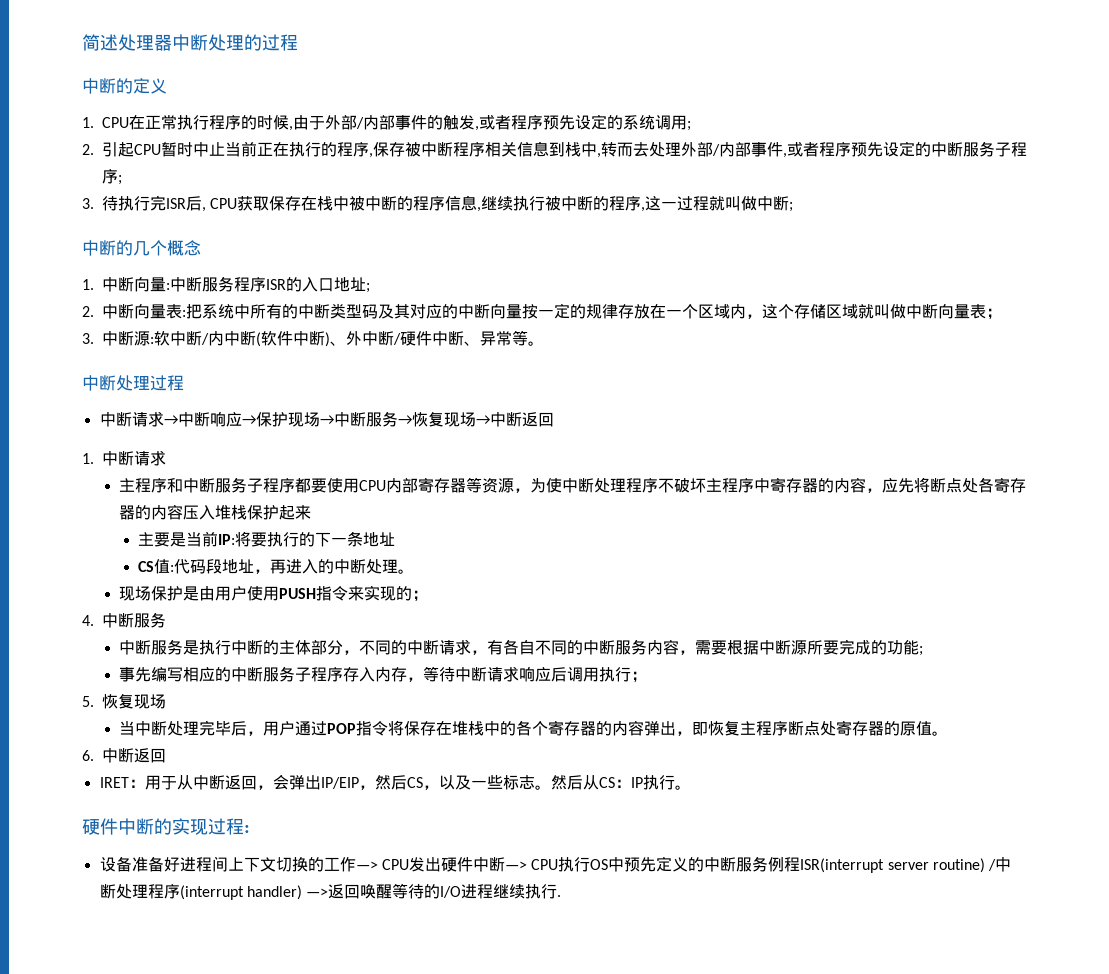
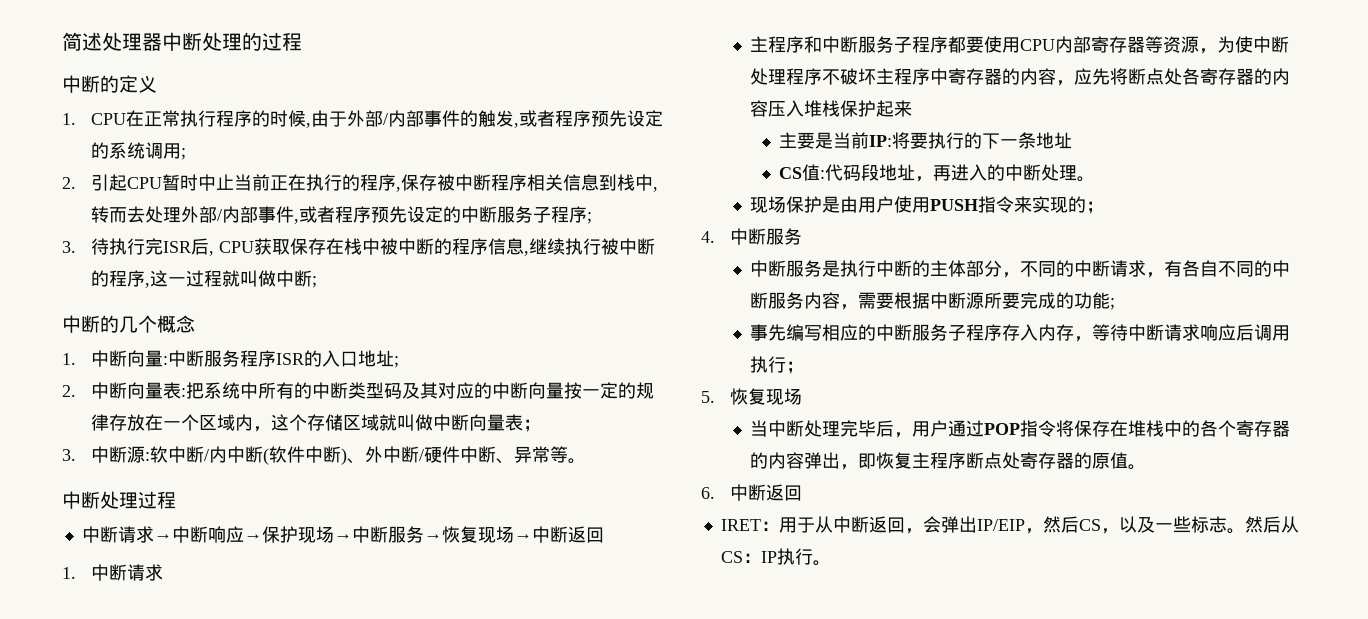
- 硬件中断的实现过程:
- 设备准备好进程间上下文切换的工作—> CPU发出硬件中断—> CPU执行OS中预先定义的中断服务例程ISR(interrupt server routine) /中断处理程序(interrupt handler) —>返回唤醒等待的I/O进程继续执行.

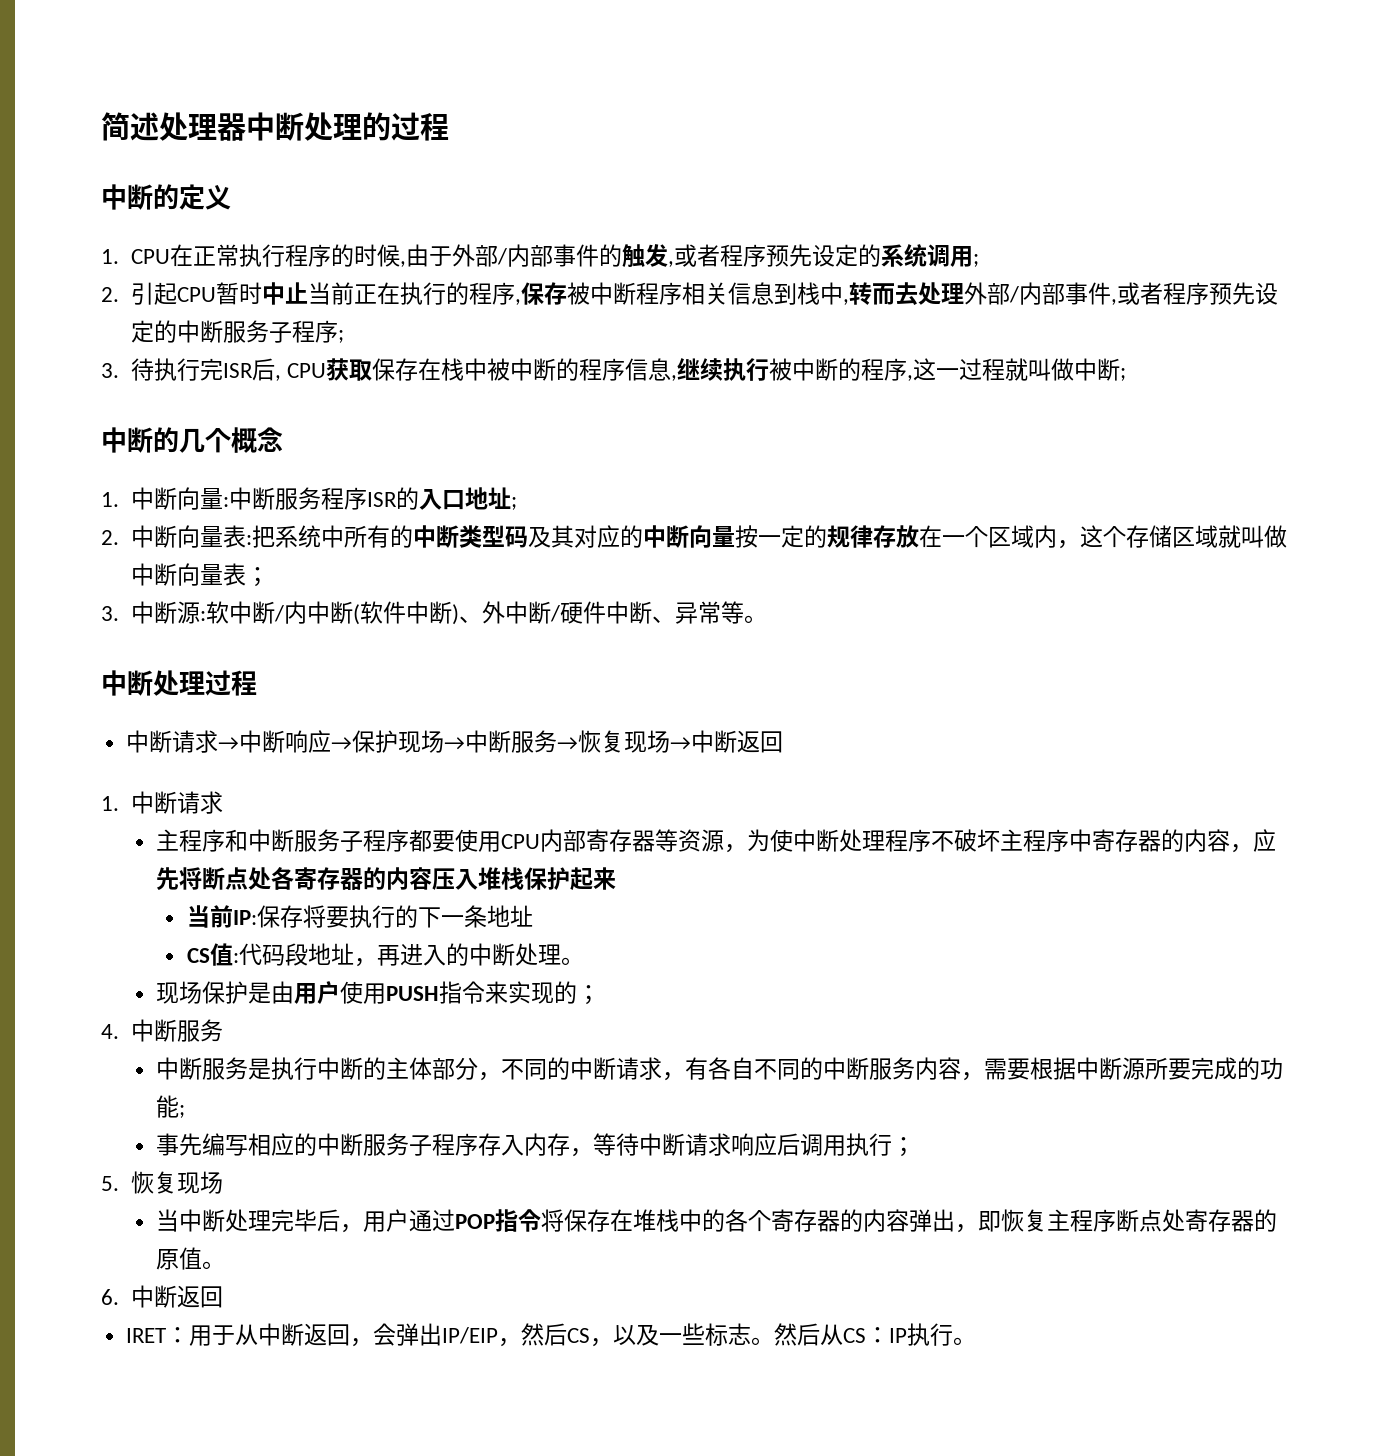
- 主要是当前IP:将要执行的下一条地址
+ 当前IP:保存将要执行的下一条地址

